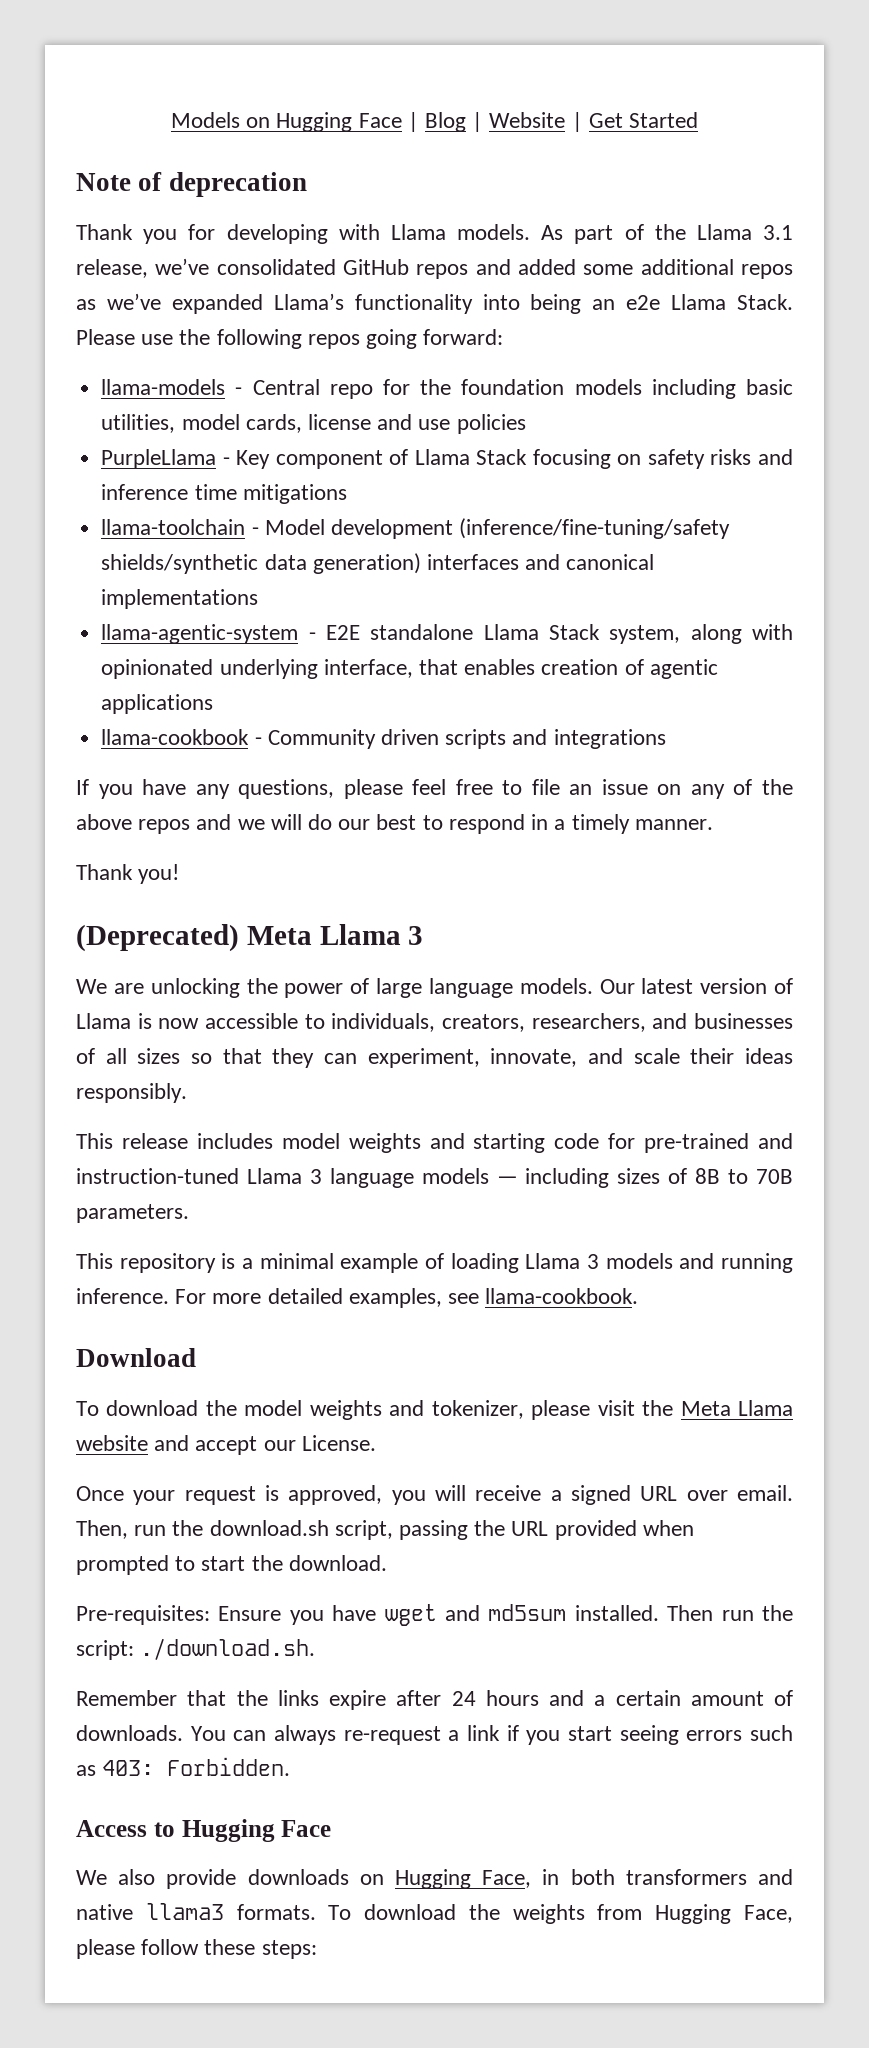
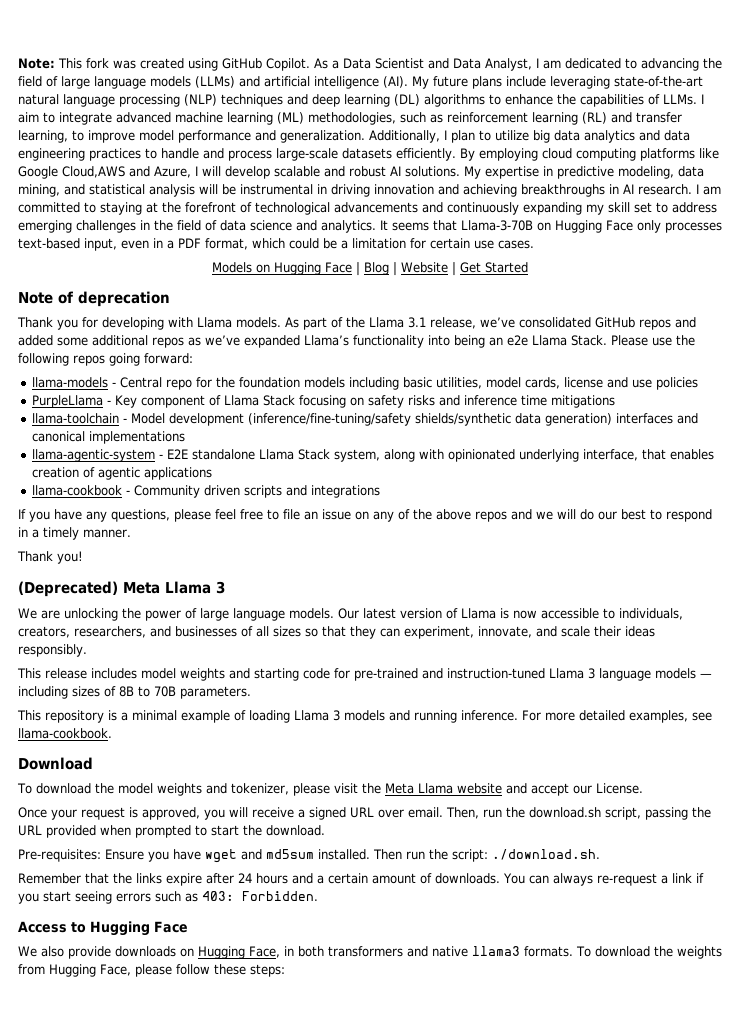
+ Note: This fork was created using GitHub Copilot. As a Data Scientist and Data Analyst, I am dedicated to advancing the field of large language models (LLMs) and artificial intelligence (AI). My future plans include leveraging state-of-the-art natural language processing (NLP) techniques and deep learning (DL) algorithms to enhance the capabilities of LLMs. I aim to integrate advanced machine learning (ML) methodologies, such as reinforcement learning (RL) and transfer learning, to improve model performance and generalization. Additionally, I plan to utilize big data analytics and data engineering practices to handle and process large-scale datasets efficiently. By employing cloud computing platforms like Google Cloud,AWS and Azure, I will develop scalable and robust AI solutions. My expertise in predictive modeling, data mining, and statistical analysis will be instrumental in driving innovation and achieving breakthroughs in AI research. I am committed to staying at the forefront of technological advancements and continuously expanding my skill set to address emerging challenges in the field of data science and analytics. It seems that Llama-3-70B on Hugging Face only processes text-based input, even in a PDF format, which could be a limitation for certain use cases.

